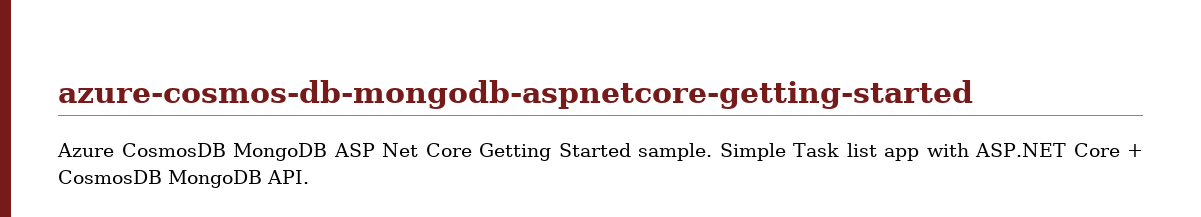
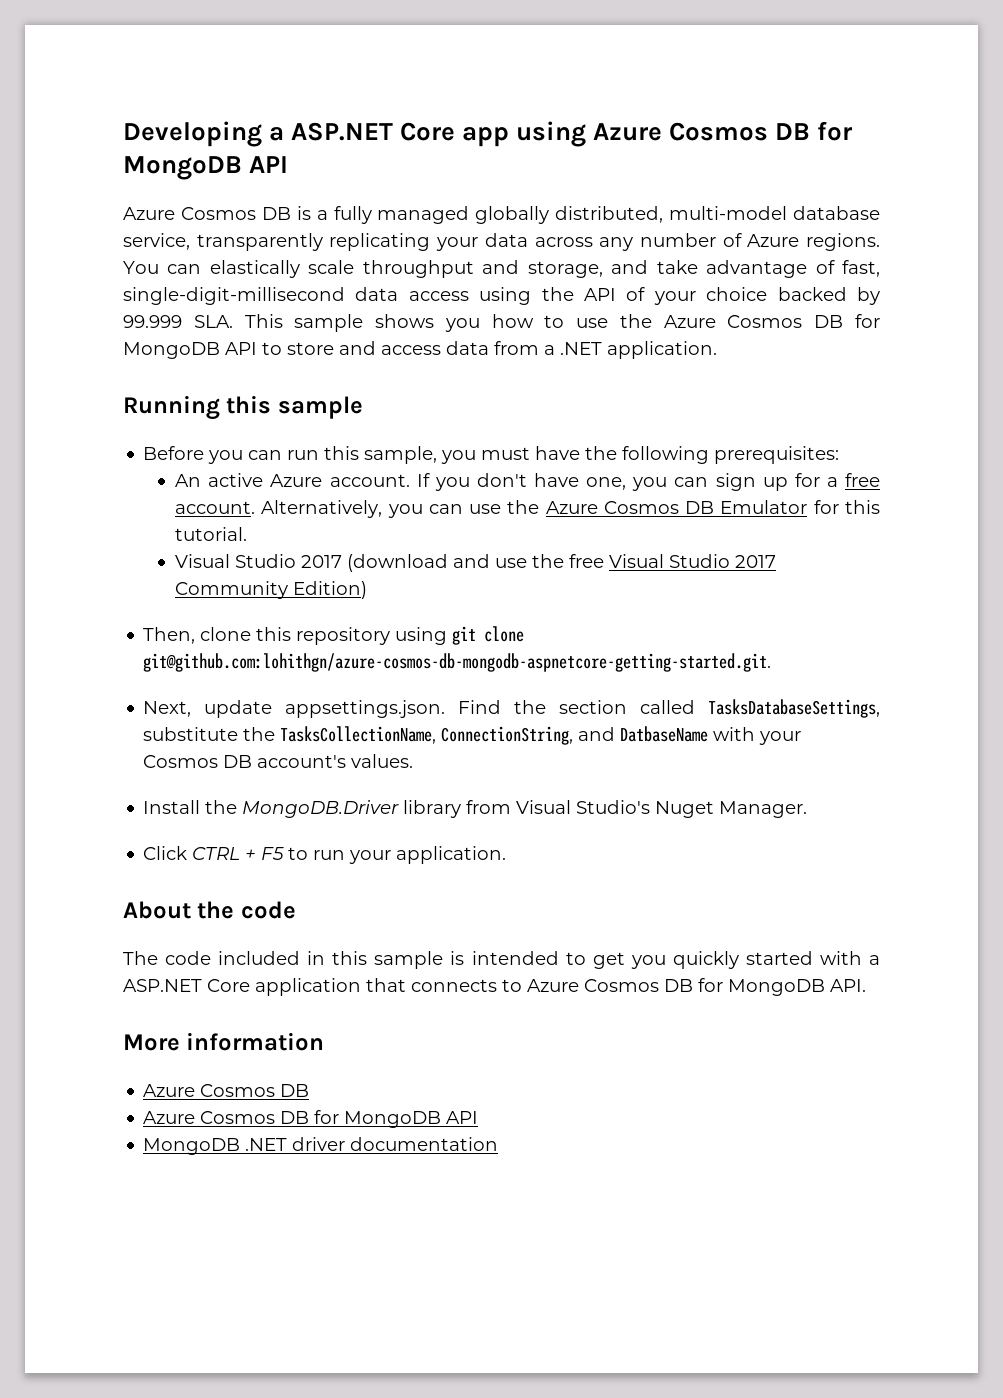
- azure-cosmos-db-mongodb-aspnetcore-getting-started
- Azure CosmosDB MongoDB ASP Net Core Getting Started sample. Simple Task list app with ASP.NET Core + CosmosDB MongoDB API.
+ Developing a ASP.NET Core app using Azure Cosmos DB for MongoDB API
+ Azure Cosmos DB is a fully managed globally distributed, multi-model database service, transparently replicating your data across any number of Azure regions. You can elastically scale throughput and storage, and take advantage of fast, single-digit-millisecond data access using the API of your choice backed by 99.999 SLA. This sample shows you how to use the Azure Cosmos DB for MongoDB API to store and access data from a .NET application.
+ Running this sample
+ Before you can run this sample, you must have the following prerequisites:
+ An active Azure account. If you don't have one, you can sign up for a free account. Alternatively, you can use the Azure Cosmos DB Emulator for this tutorial.
+ Visual Studio 2017 (download and use the free Visual Studio 2017 Community Edition)
+ Then, clone this repository using git clone git@github.com:lohithgn/azure-cosmos-db-mongodb-aspnetcore-getting-started.git.
+ Next, update appsettings.json. Find the section called TasksDatabaseSettings, substitute the TasksCollectionName, ConnectionString, and DatbaseName with your Cosmos DB account's values.
+ Install the MongoDB.Driver library from Visual Studio's Nuget Manager.
+ Click CTRL + F5 to run your application.
+ About the code
+ The code included in this sample is intended to get you quickly started with a ASP.NET Core application that connects to Azure Cosmos DB for MongoDB API.
+ More information
+ Azure Cosmos DB
+ Azure Cosmos DB for MongoDB API
+ MongoDB .NET driver documentation

